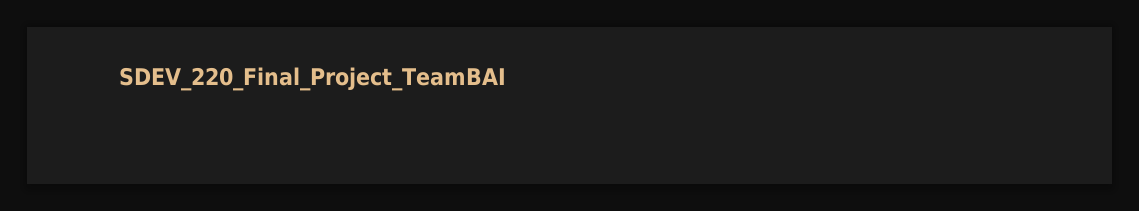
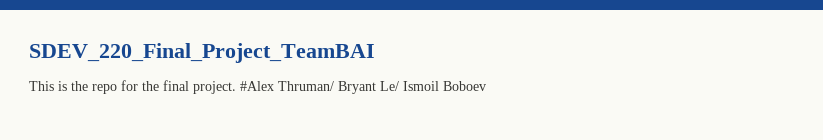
+ This is the repo for the final project. #Alex Thruman/ Bryant Le/ Ismoil Boboev

